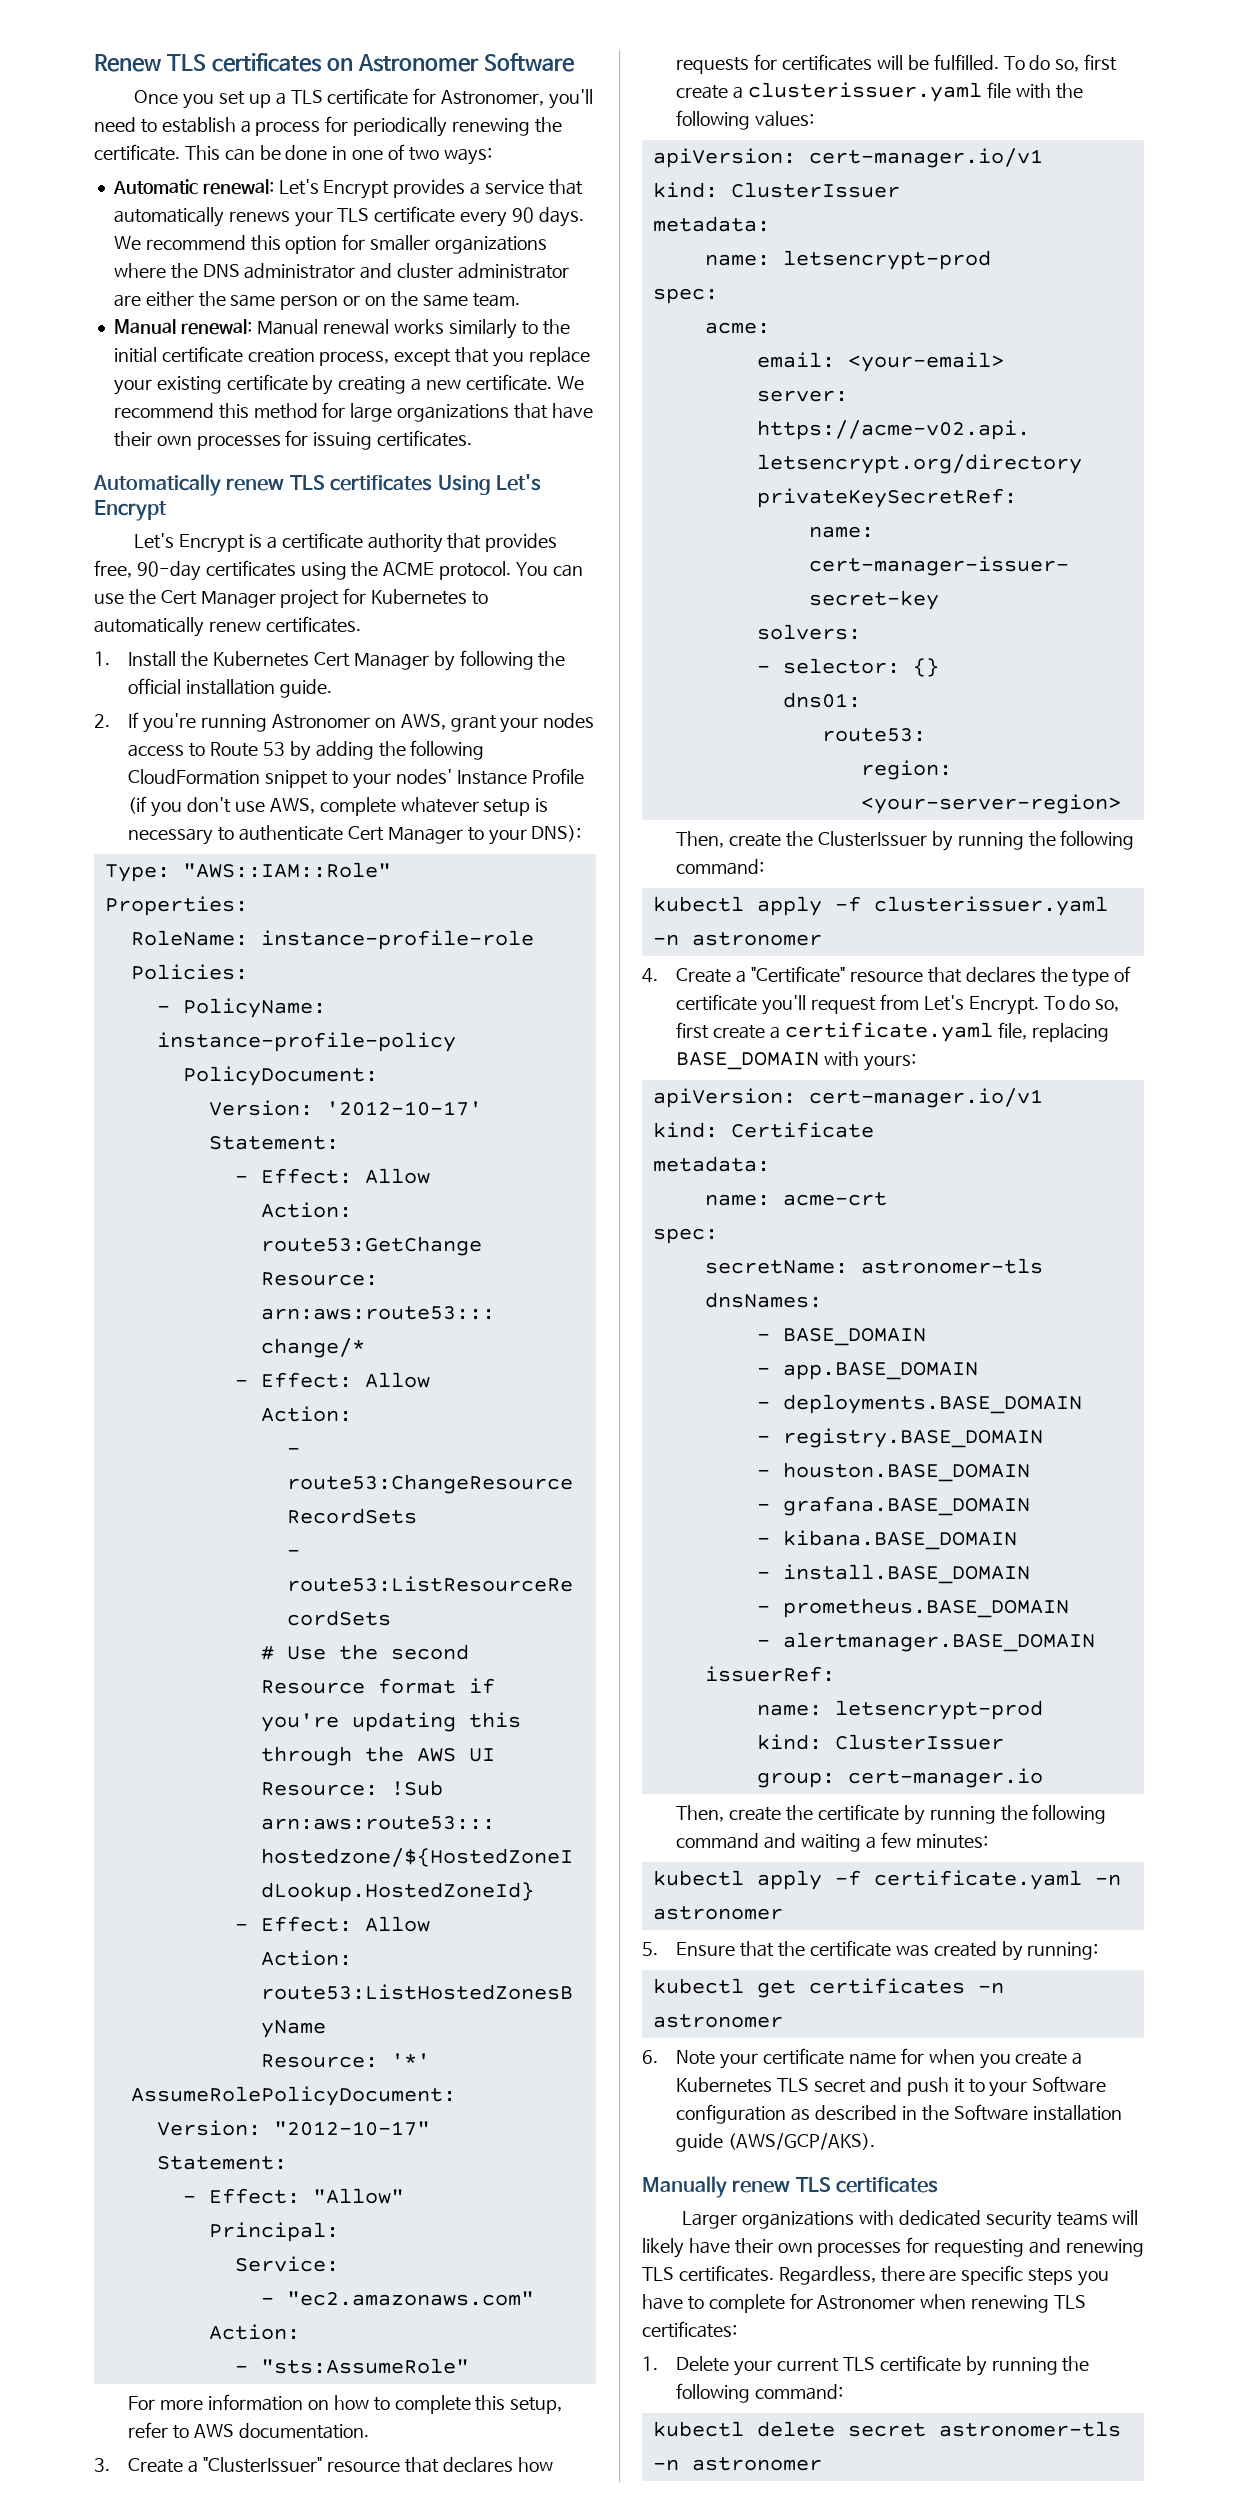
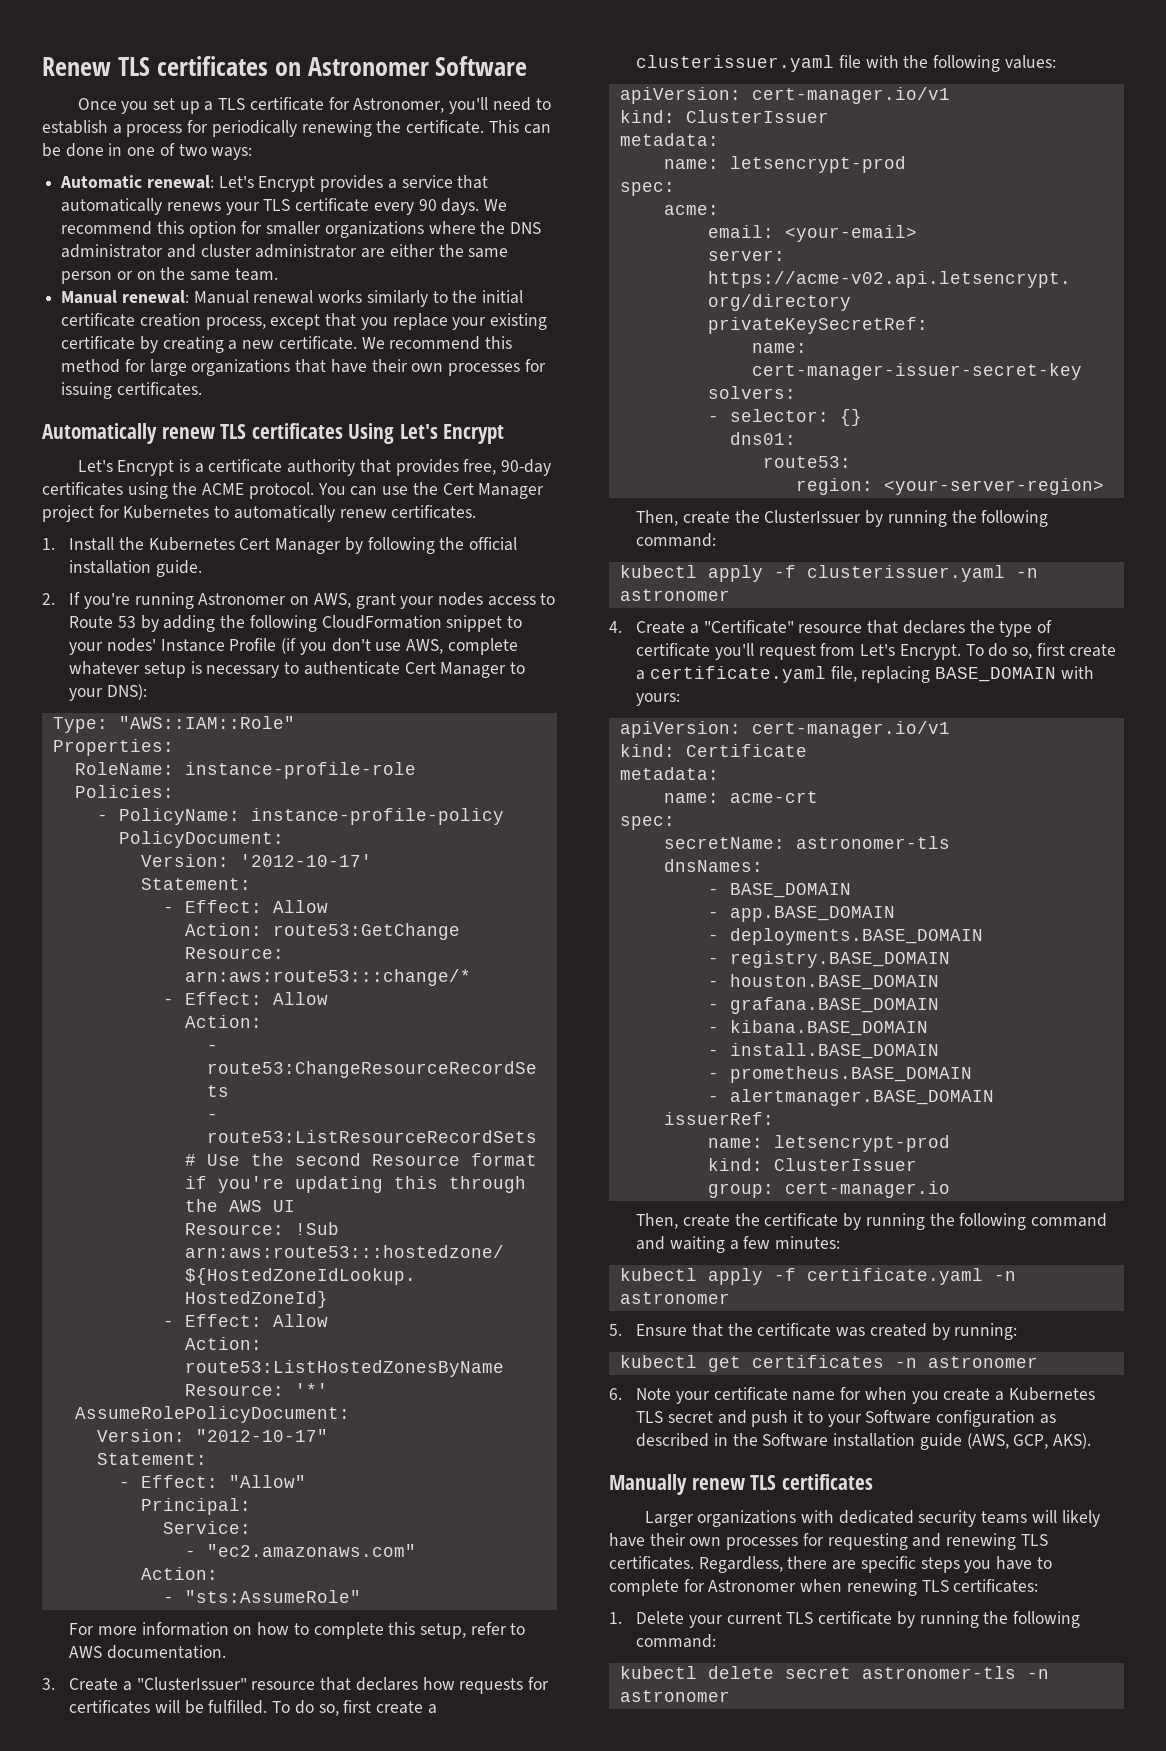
- 6. Note your certificate name for when you create a Kubernetes TLS secret and push it to your Software configuration as described in the Software installation guide (AWS/GCP/AKS).
+ 6. Note your certificate name for when you create a Kubernetes TLS secret and push it to your Software configuration as described in the Software installation guide (AWS, GCP, AKS).

